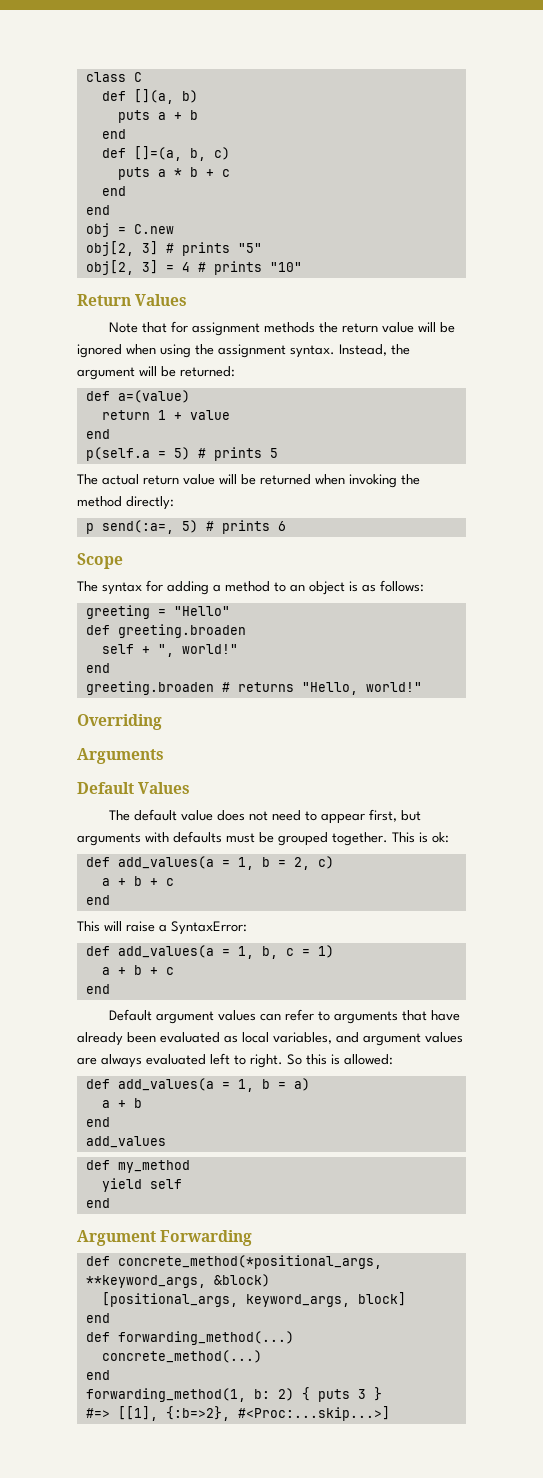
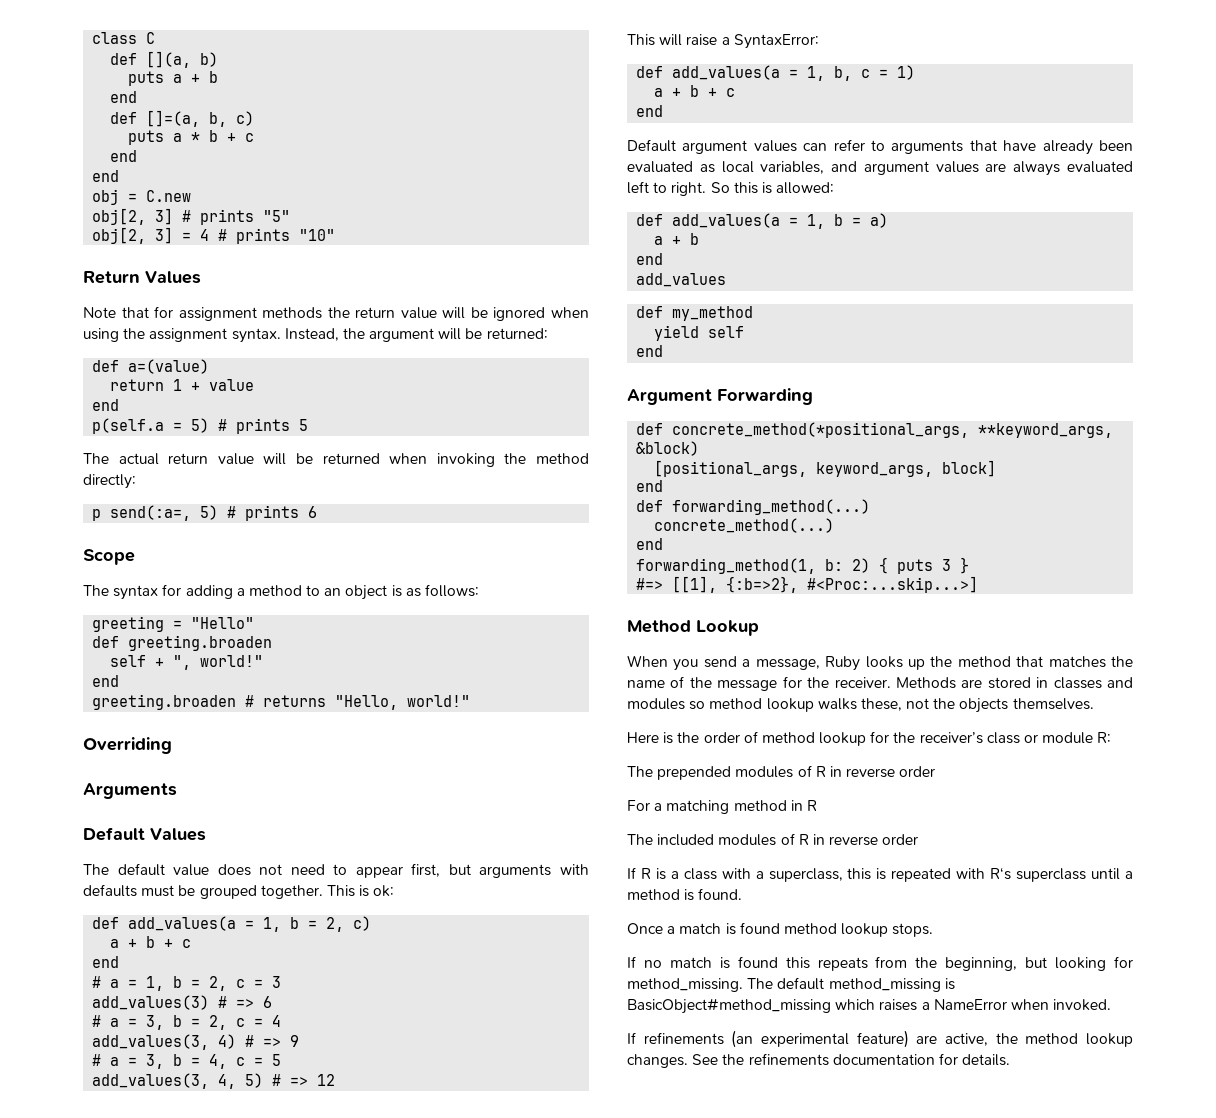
+ # a = 1, b = 2, c = 3
+ add_values(3) # => 6
+ # a = 3, b = 2, c = 4
+ add_values(3, 4) # => 9
+ # a = 3, b = 4, c = 5
+ add_values(3, 4, 5) # => 12
+ Method Lookup
+ When you send a message, Ruby looks up the method that matches the name of the message for the receiver. Methods are stored in classes and modules so method lookup walks these, not the objects themselves.
+ Here is the order of method lookup for the receiver’s class or module R:
+ The prepended modules of R in reverse order
+ For a matching method in R
+ The included modules of R in reverse order
+ If R is a class with a superclass, this is repeated with R‘s superclass until a method is found.
+ Once a match is found method lookup stops.
+ If no match is found this repeats from the beginning, but looking for method_missing. The default method_missing is BasicObject#method_missing which raises a NameError when invoked.
+ If refinements (an experimental feature) are active, the method lookup changes. See the refinements documentation for details.

